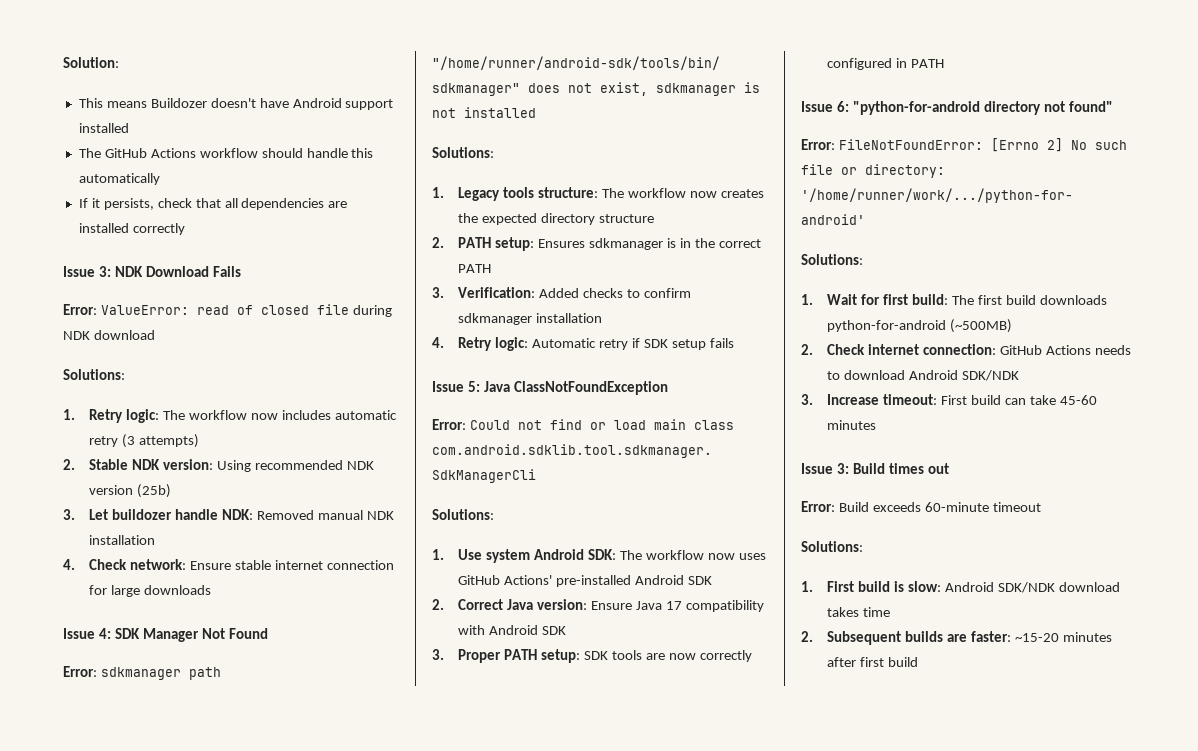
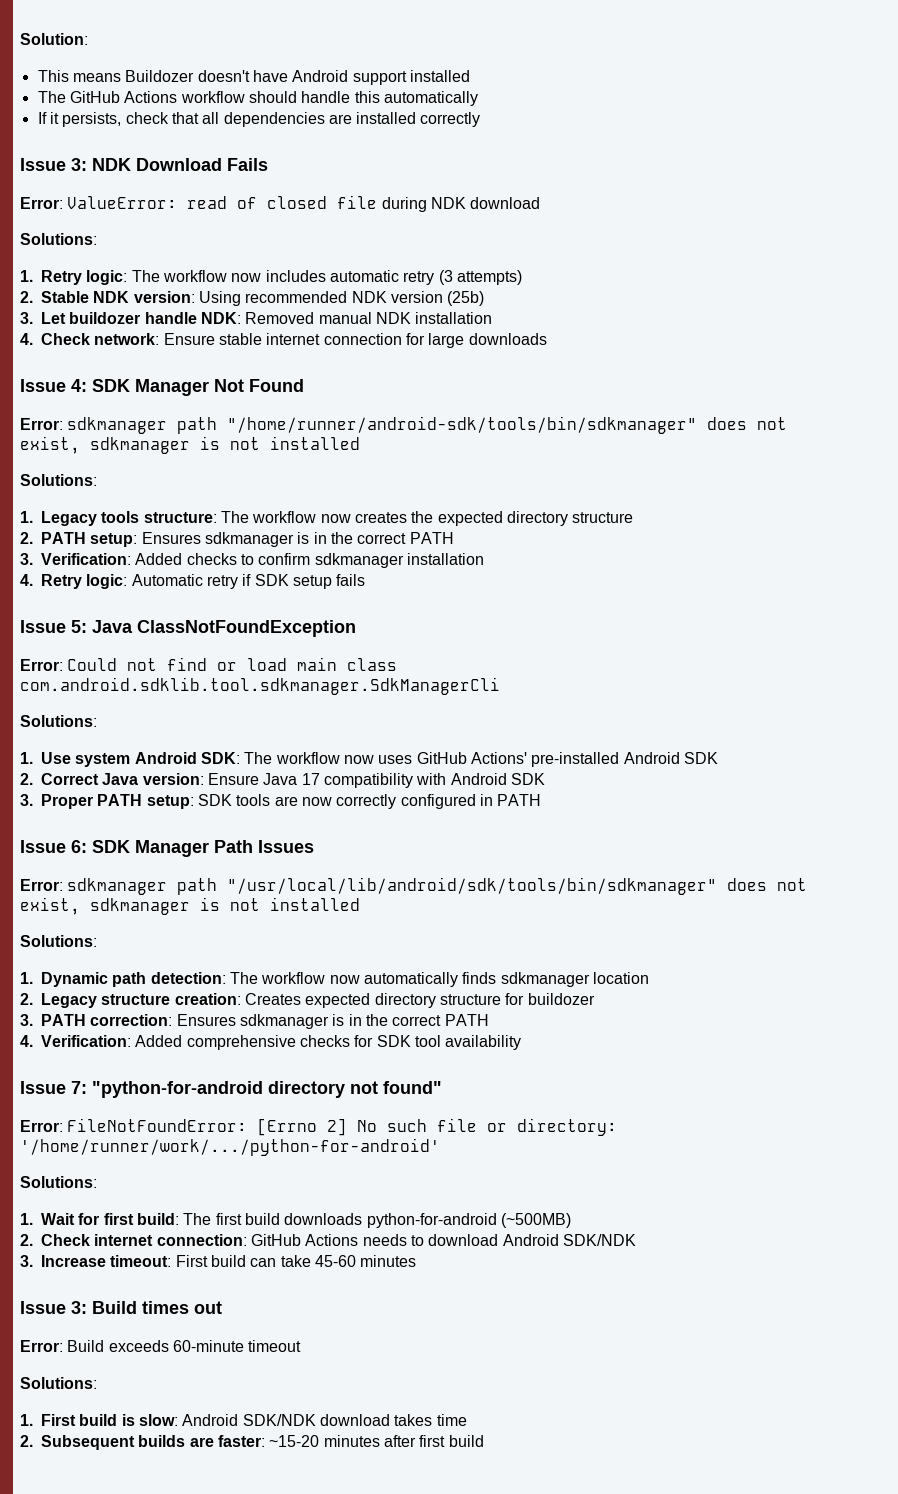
- Issue 6: "python-for-android directory not found"
+ Issue 6: SDK Manager Path Issues
+ Error: sdkmanager path "/usr/local/lib/android/sdk/tools/bin/sdkmanager" does not exist, sdkmanager is not installed
+ Solutions:
+ 1. Dynamic path detection: The workflow now automatically finds sdkmanager location
+ 2. Legacy structure creation: Creates expected directory structure for buildozer
+ 3. PATH correction: Ensures sdkmanager is in the correct PATH
+ 4. Verification: Added comprehensive checks for SDK tool availability
+ Issue 7: "python-for-android directory not found"

